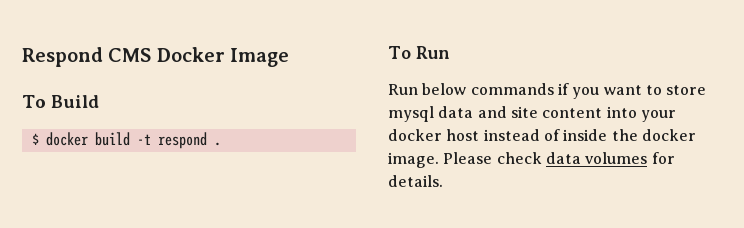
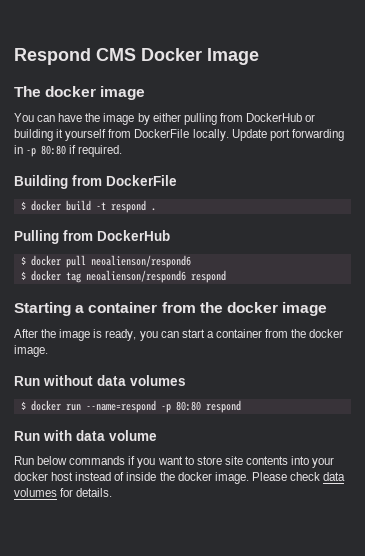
- To Build
+ The docker image
+ You can have the image by either pulling from DockerHub or building it yourself from DockerFile locally. Update port forwarding in -p 80:80 if required.
+ Building from DockerFile
- To Run
+ Pulling from DockerHub
+ $ docker pull neoalienson/respond6
+ $ docker tag neoalienson/respond6 respond
+ Starting a container from the docker image
+ After the image is ready, you can start a container from the docker image.
+ Run without data volumes
+ $ docker run --name=respond -p 80:80 respond
+ Run with data volume
- Run below commands if you want to store mysql data and site content into your docker host instead of inside the docker image.
+ Run below commands if you want to store site contents into your docker host instead of inside the docker image.

